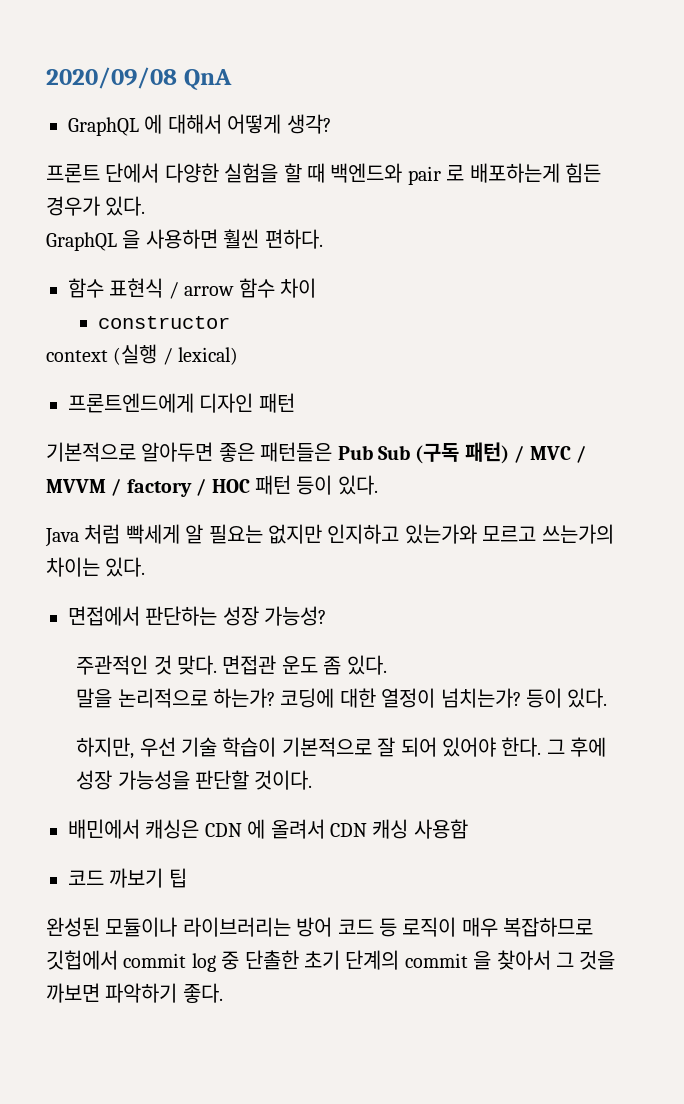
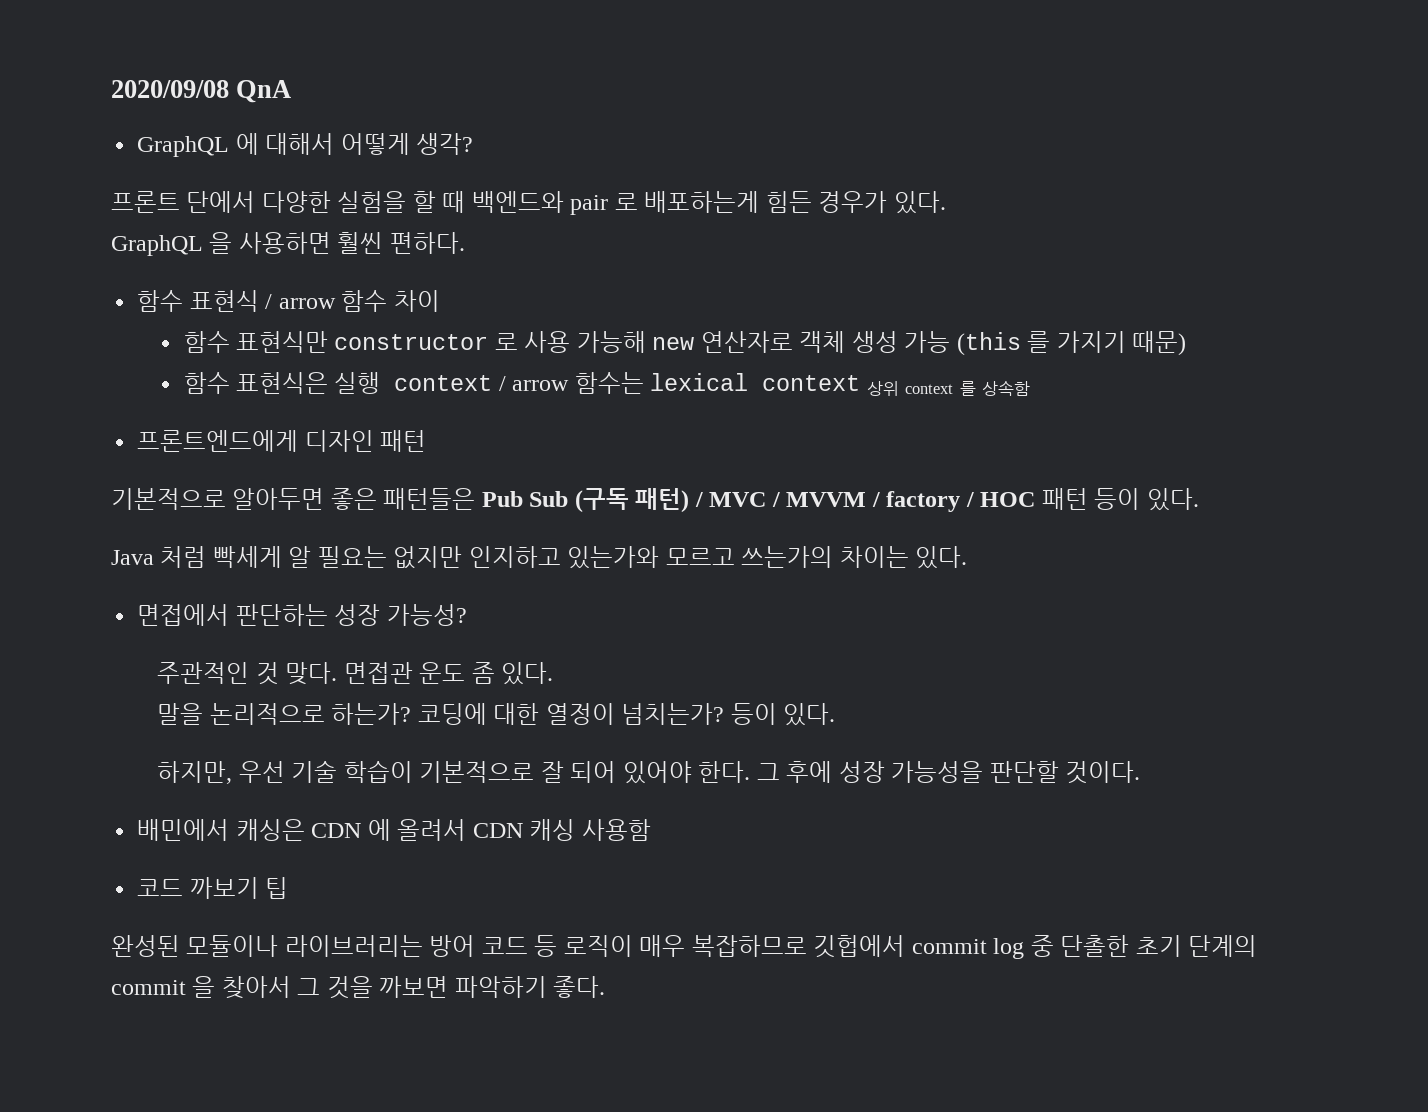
- constructor
- context (실행 / lexical)
+ 함수 표현식만 constructor 로 사용 가능해 new 연산자로 객체 생성 가능 (this 를 가지기 때문)
+ 함수 표현식은 실행 context / arrow 함수는 lexical context 상위 context 를 상속함

